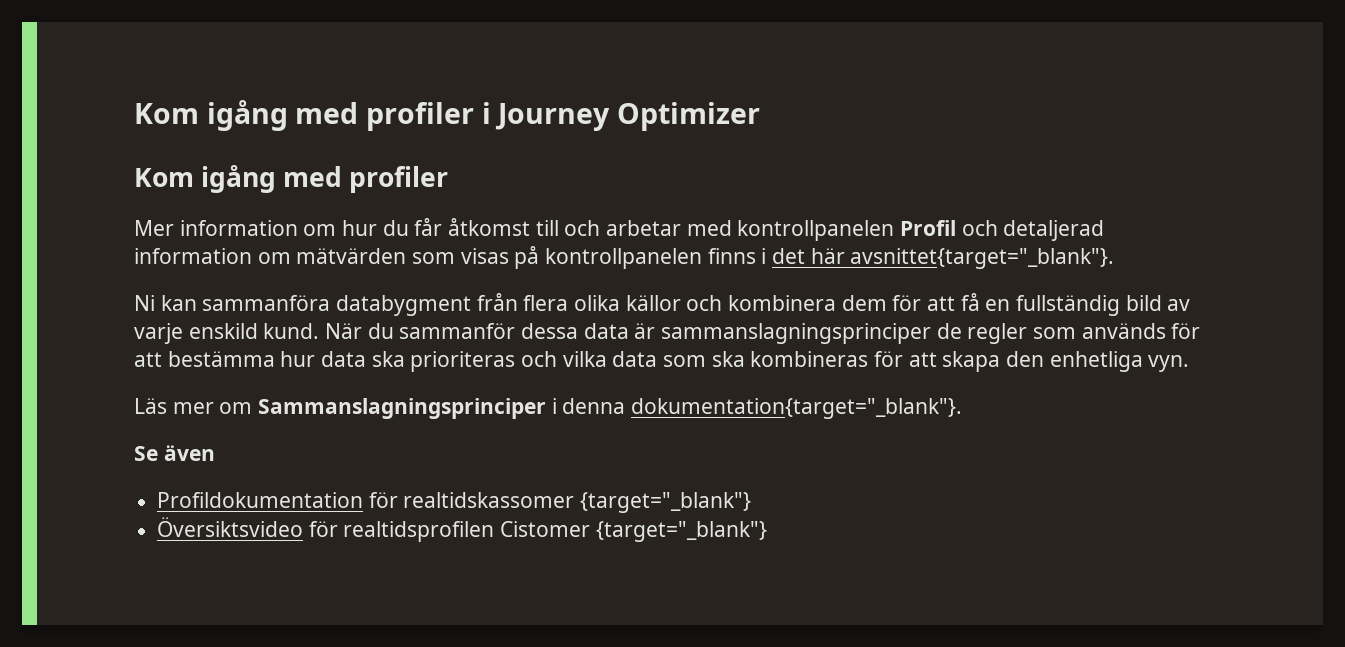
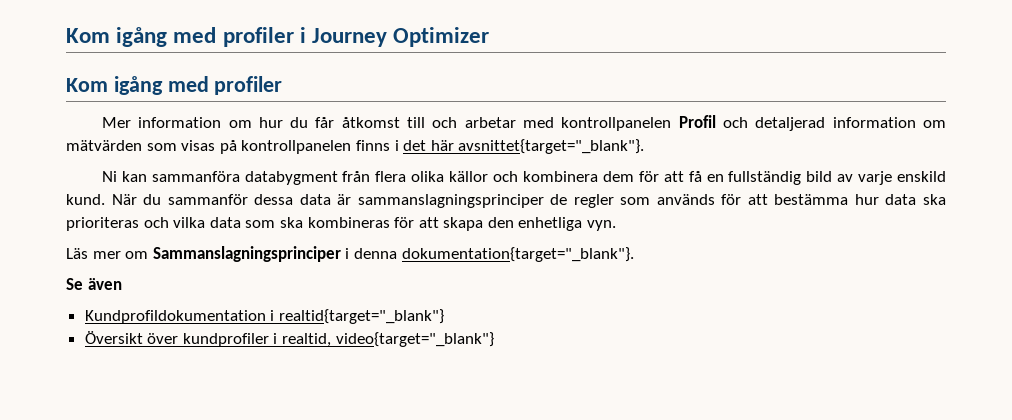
- Profildokumentation för realtidskassomer {target="_blank"}
- Översiktsvideo för realtidsprofilen Cistomer {target="_blank"}
+ Kundprofildokumentation i realtid{target="_blank"}
+ Översikt över kundprofiler i realtid, video{target="_blank"}

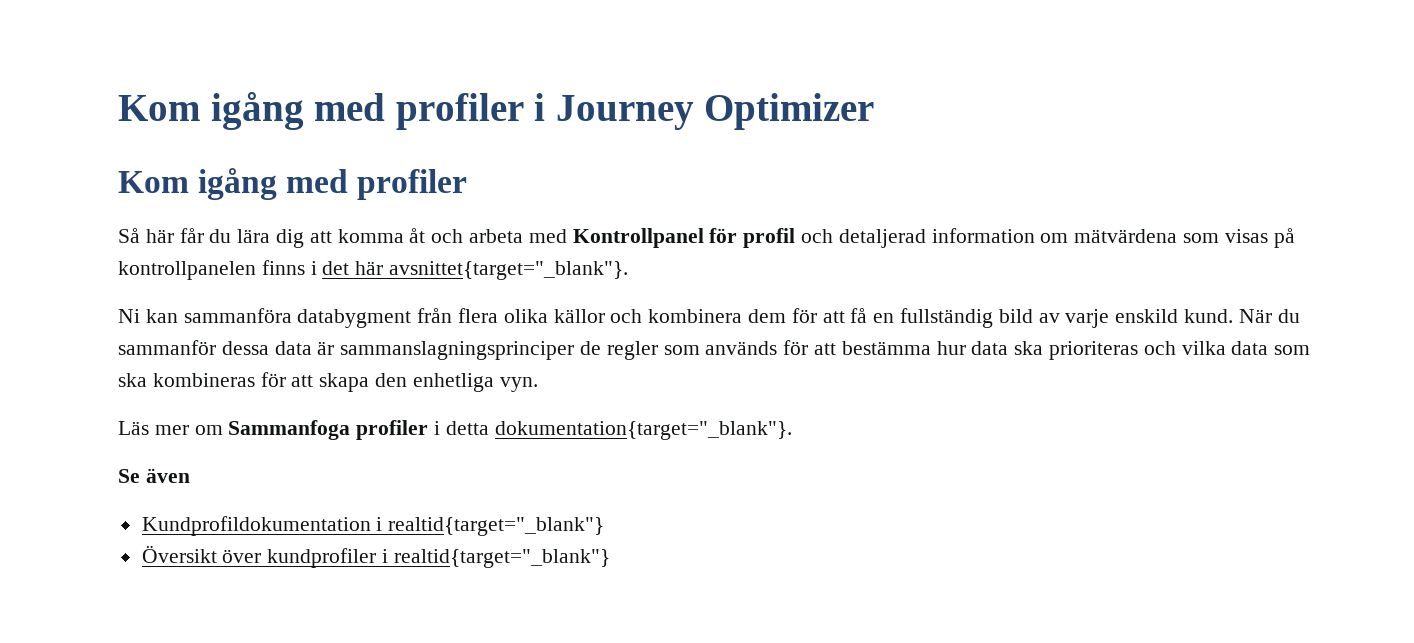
- Mer information om hur du får åtkomst till och arbetar med kontrollpanelen Profil och detaljerad information om mätvärden som visas på kontrollpanelen finns i det här avsnittet{target="_blank"}.
+ Så här får du lära dig att komma åt och arbeta med Kontrollpanel för profil och detaljerad information om mätvärdena som visas på kontrollpanelen finns i det här avsnittet{target="_blank"}.
- Läs mer om Sammanslagningsprinciper i denna dokumentation{target="_blank"}.
+ Läs mer om Sammanfoga profiler i detta dokumentation{target="_blank"}.
- Översikt över kundprofiler i realtid, video{target="_blank"}
+ Översikt över kundprofiler i realtid{target="_blank"}

